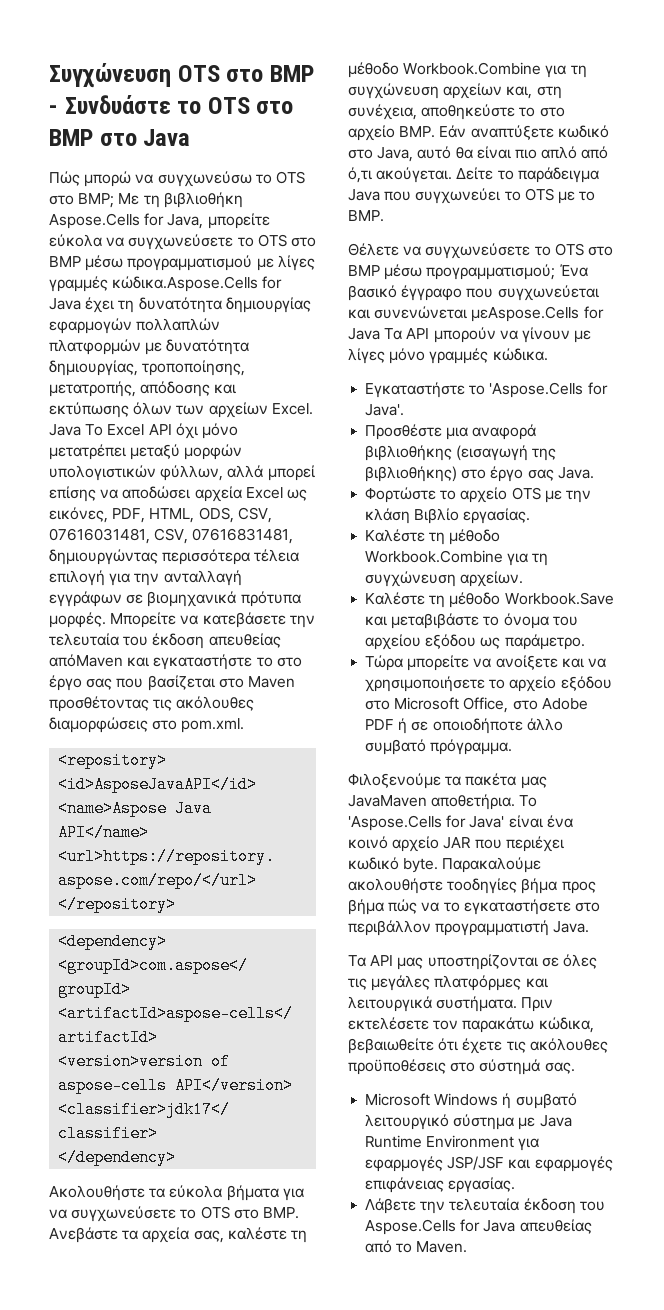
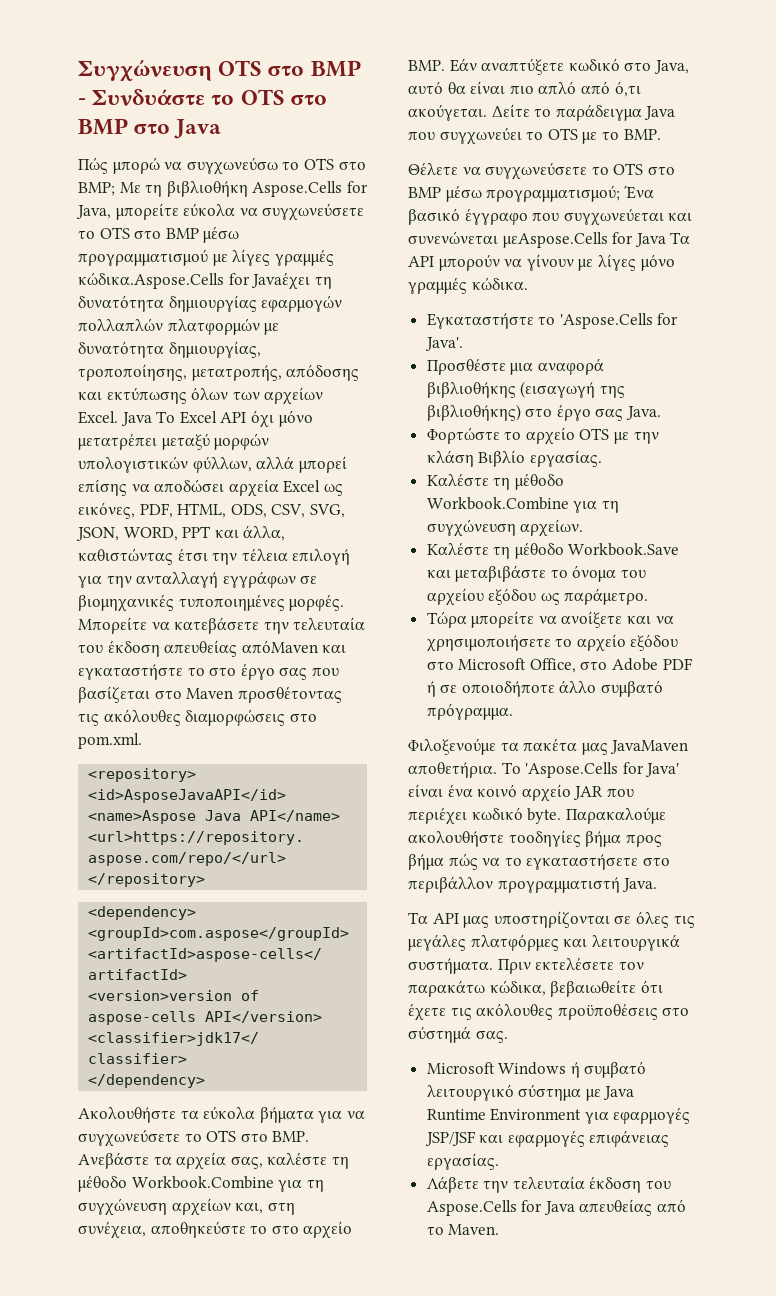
- Πώς μπορώ να συγχωνεύσω το OTS στο BMP; Με τη βιβλιοθήκη Aspose.Cells for Java, μπορείτε εύκολα να συγχωνεύσετε το OTS στο BMP μέσω προγραμματισμού με λίγες γραμμές κώδικα.Aspose.Cells for Java έχει τη δυνατότητα δημιουργίας εφαρμογών πολλαπλών πλατφορμών με δυνατότητα δημιουργίας, τροποποίησης, μετατροπής, απόδοσης και εκτύπωσης όλων των αρχείων Excel.
+ Πώς μπορώ να συγχωνεύσω το OTS στο BMP; Με τη βιβλιοθήκη Aspose.Cells for Java, μπορείτε εύκολα να συγχωνεύσετε το OTS στο BMP μέσω προγραμματισμού με λίγες γραμμές κώδικα.Aspose.Cells for Javaέχει τη δυνατότητα δημιουργίας εφαρμογών πολλαπλών πλατφορμών με δυνατότητα δημιουργίας, τροποποίησης, μετατροπής, απόδοσης και εκτύπωσης όλων των αρχείων Excel.
- Java Το Excel API όχι μόνο μετατρέπει μεταξύ μορφών υπολογιστικών φύλλων, αλλά μπορεί επίσης να αποδώσει αρχεία Excel ως εικόνες, PDF, HTML, ODS, CSV, 07616031481, CSV, 07616831481, δημιουργώντας περισσότερα τέλεια επιλογή για την ανταλλαγή εγγράφων σε βιομηχανικά πρότυπα μορφές.
+ Java Το Excel API όχι μόνο μετατρέπει μεταξύ μορφών υπολογιστικών φύλλων, αλλά μπορεί επίσης να αποδώσει αρχεία Excel ως εικόνες, PDF, HTML, ODS, CSV, SVG, JSON, WORD, PPT και άλλα, καθιστώντας έτσι την τέλεια επιλογή για την ανταλλαγή εγγράφων σε βιομηχανικές τυποποιημένες μορφές.

